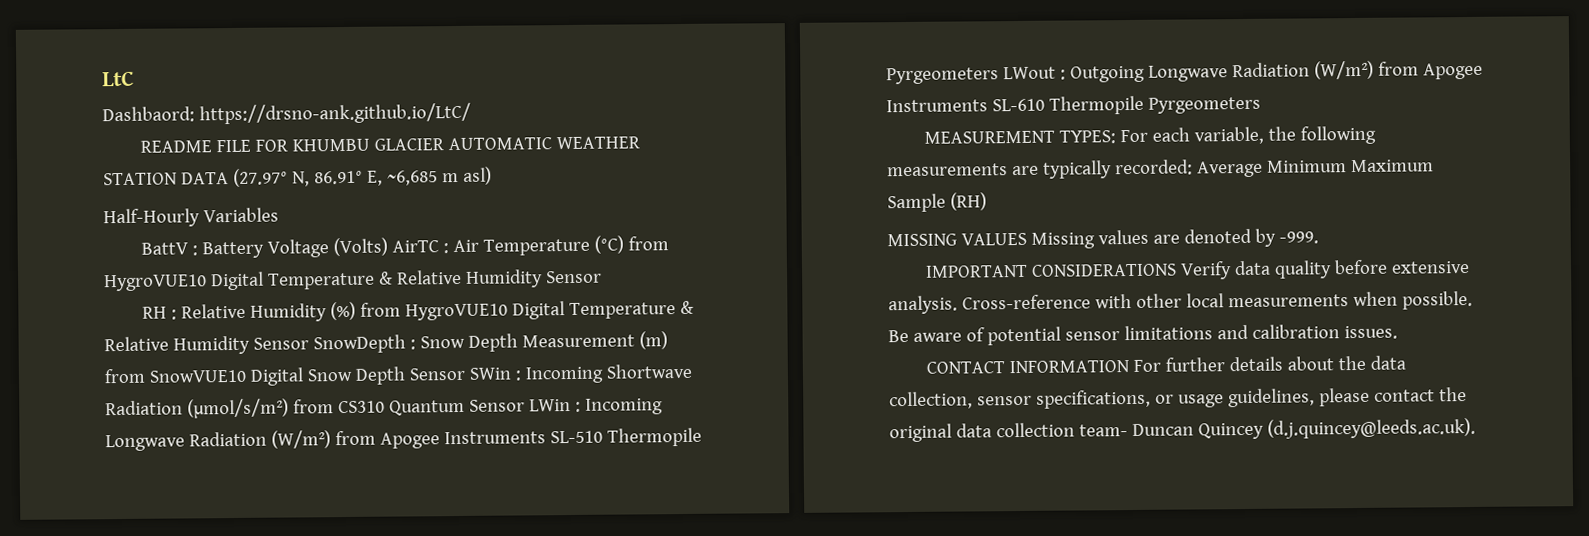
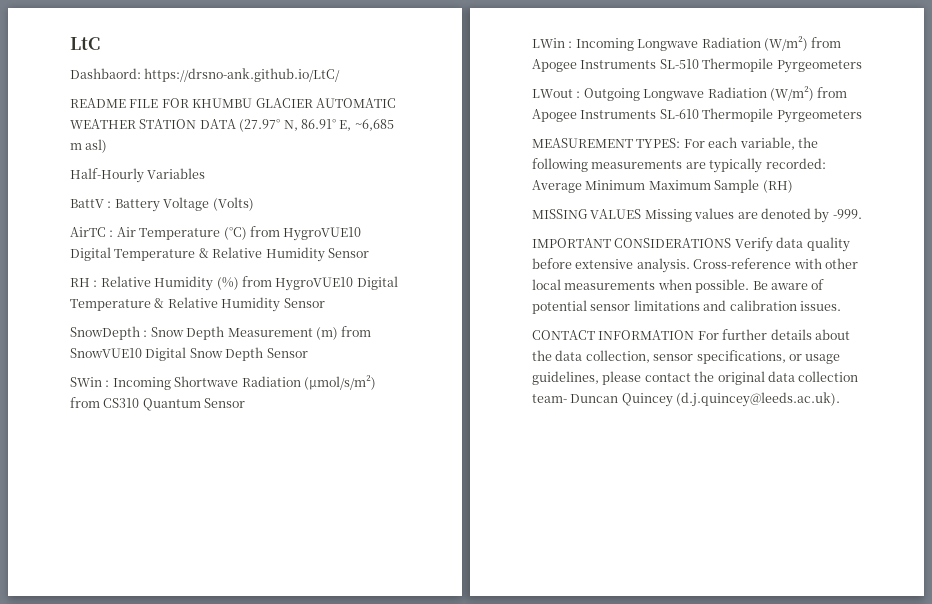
- BattV : Battery Voltage (Volts) AirTC : Air Temperature (°C) from HygroVUE10 Digital Temperature & Relative Humidity Sensor
+ BattV : Battery Voltage (Volts)
+ AirTC : Air Temperature (°C) from HygroVUE10 Digital Temperature & Relative Humidity Sensor
- RH : Relative Humidity (%) from HygroVUE10 Digital Temperature & Relative Humidity Sensor SnowDepth : Snow Depth Measurement (m) from SnowVUE10 Digital Snow Depth Sensor SWin : Incoming Shortwave Radiation (µmol/s/m²) from CS310 Quantum Sensor LWin : Incoming Longwave Radiation (W/m²) from Apogee Instruments SL-510 Thermopile Pyrgeometers LWout : Outgoing Longwave Radiation (W/m²) from Apogee Instruments SL-610 Thermopile Pyrgeometers
+ RH : Relative Humidity (%) from HygroVUE10 Digital Temperature & Relative Humidity Sensor
+ SnowDepth : Snow Depth Measurement (m) from SnowVUE10 Digital Snow Depth Sensor
+ SWin : Incoming Shortwave Radiation (µmol/s/m²) from CS310 Quantum Sensor
+ LWin : Incoming Longwave Radiation (W/m²) from Apogee Instruments SL-510 Thermopile Pyrgeometers
+ LWout : Outgoing Longwave Radiation (W/m²) from Apogee Instruments SL-610 Thermopile Pyrgeometers

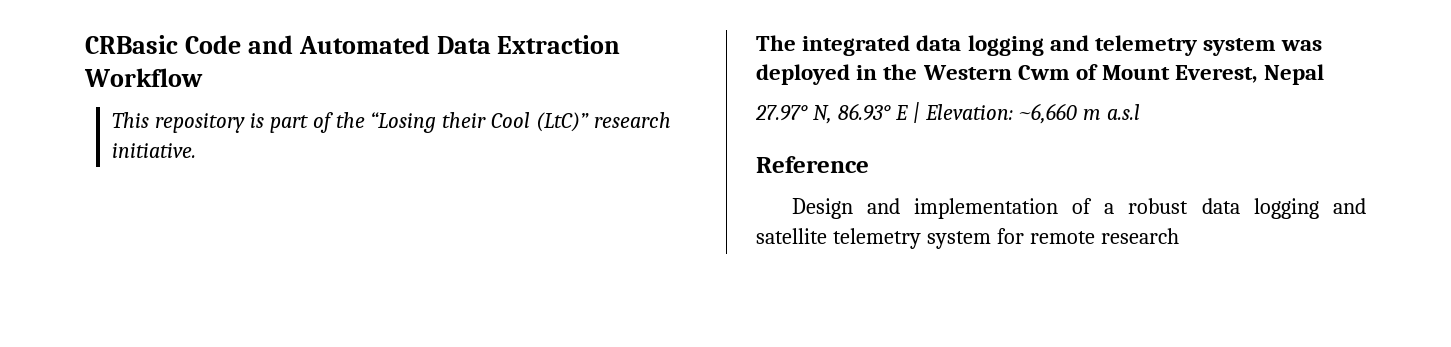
- LtC
- Dashbaord: https://drsno-ank.github.io/LtC/
- README FILE FOR KHUMBU GLACIER AUTOMATIC WEATHER STATION DATA (27.97° N, 86.91° E, ~6,685 m asl)
- Half-Hourly Variables
- BattV : Battery Voltage (Volts)
- AirTC : Air Temperature (°C) from HygroVUE10 Digital Temperature & Relative Humidity Sensor
- RH : Relative Humidity (%) from HygroVUE10 Digital Temperature & Relative Humidity Sensor
- SnowDepth : Snow Depth Measurement (m) from SnowVUE10 Digital Snow Depth Sensor
- SWin : Incoming Shortwave Radiation (µmol/s/m²) from CS310 Quantum Sensor
- LWin : Incoming Longwave Radiation (W/m²) from Apogee Instruments SL-510 Thermopile Pyrgeometers
- LWout : Outgoing Longwave Radiation (W/m²) from Apogee Instruments SL-610 Thermopile Pyrgeometers
- MEASUREMENT TYPES: For each variable, the following measurements are typically recorded: Average Minimum Maximum Sample (RH)
- MISSING VALUES Missing values are denoted by -999.
- IMPORTANT CONSIDERATIONS Verify data quality before extensive analysis. Cross-reference with other local measurements when possible. Be aware of potential sensor limitations and calibration issues.
- CONTACT INFORMATION For further details about the data collection, sensor specifications, or usage guidelines, please contact the original data collection team- Duncan Quincey (d.j.quincey@leeds.ac.uk).
+ CRBasic Code and Automated Data Extraction Workflow
+ This repository is part of the “Losing their Cool (LtC)” research initiative.
+ The integrated data logging and telemetry system was deployed in the Western Cwm of Mount Everest, Nepal
+ 27.97° N, 86.93° E | Elevation: ~6,660 m a.s.l
+ Reference
+ Design and implementation of a robust data logging and satellite telemetry system for remote research

